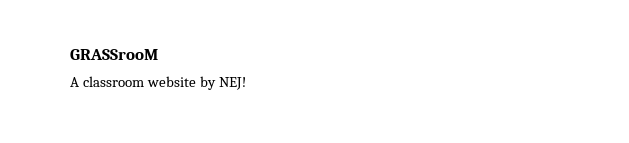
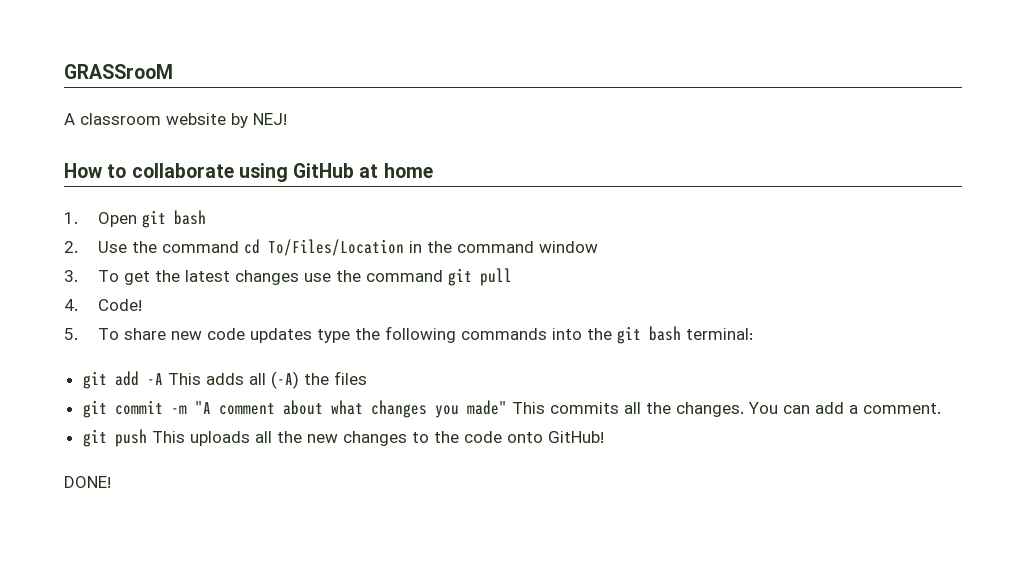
+ How to collaborate using GitHub at home
+ 1. Open git bash
+ 2. Use the command cd To/Files/Location in the command window
+ 3. To get the latest changes use the command git pull
+ 4. Code!
+ 5. To share new code updates type the following commands into the git bash terminal:
+ git add -A This adds all (-A) the files
+ git commit -m "A comment about what changes you made" This commits all the changes. You can add a comment.
+ git push This uploads all the new changes to the code onto GitHub!
+ DONE!

